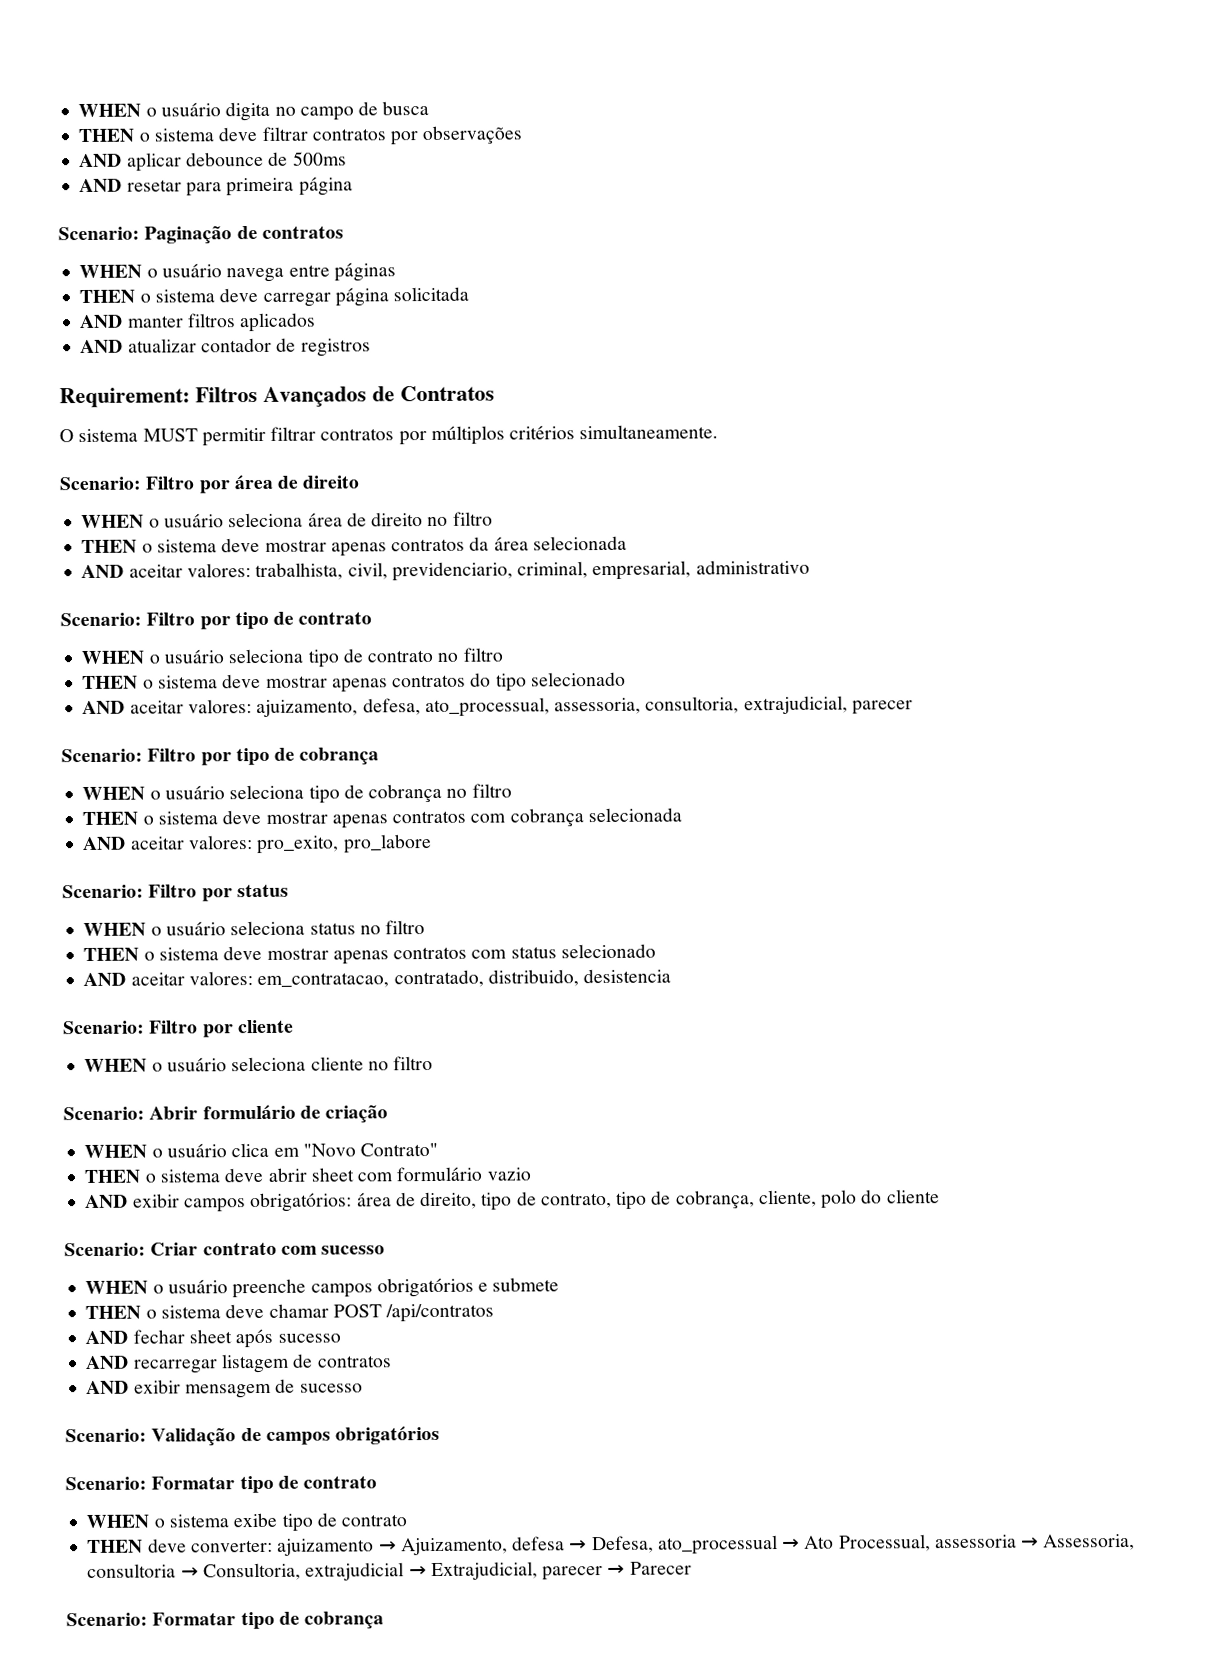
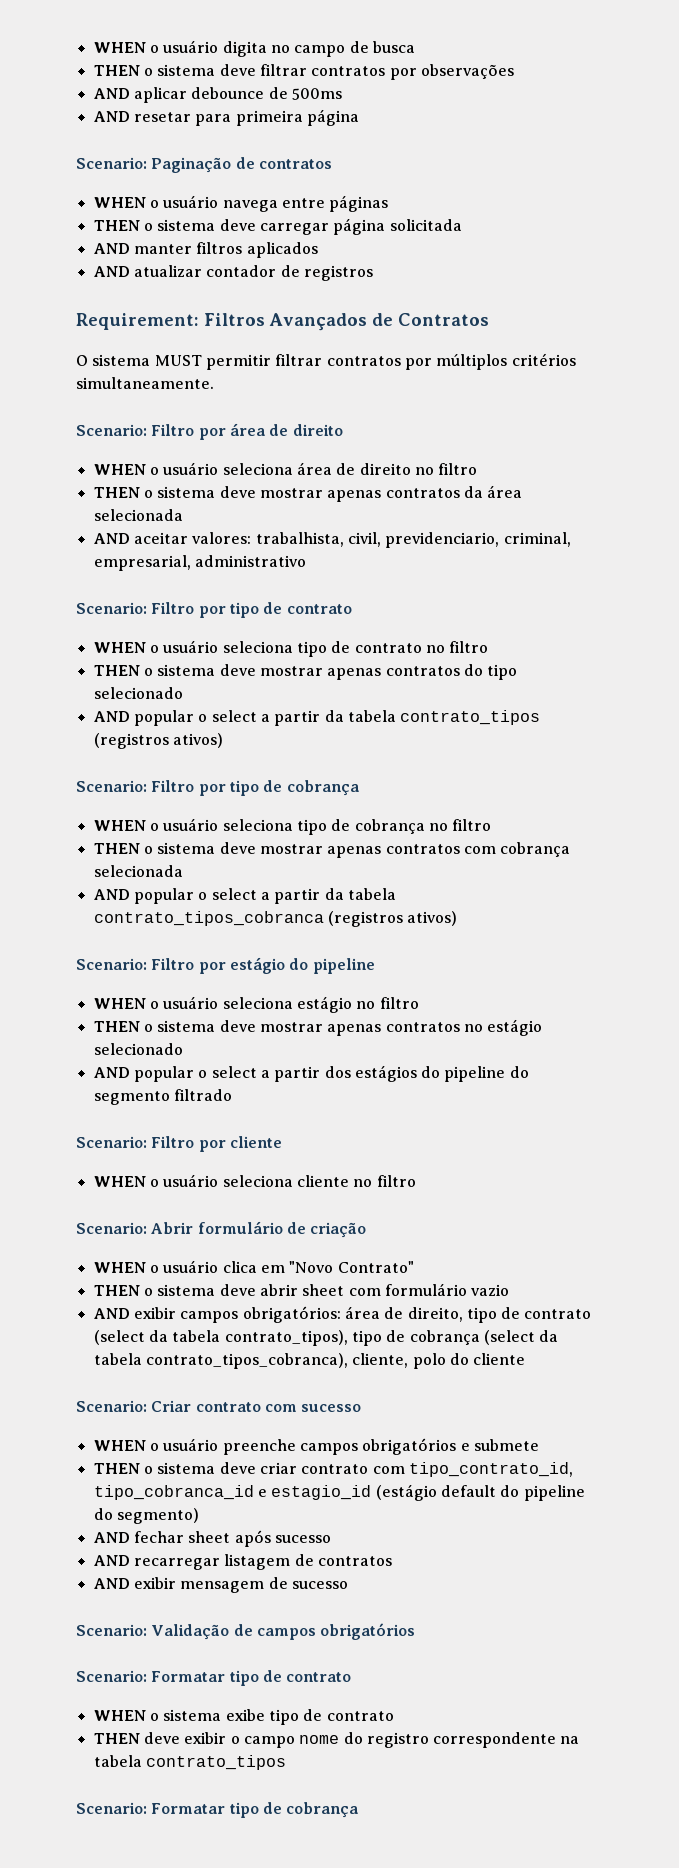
- AND aceitar valores: ajuizamento, defesa, ato_processual, assessoria, consultoria, extrajudicial, parecer
+ AND popular o select a partir da tabela contrato_tipos (registros ativos)
- AND aceitar valores: pro_exito, pro_labore
- Scenario: Filtro por status
- WHEN o usuário seleciona status no filtro
- THEN o sistema deve mostrar apenas contratos com status selecionado
- AND aceitar valores: em_contratacao, contratado, distribuido, desistencia
+ AND popular o select a partir da tabela contrato_tipos_cobranca (registros ativos)
+ Scenario: Filtro por estágio do pipeline
+ WHEN o usuário seleciona estágio no filtro
+ THEN o sistema deve mostrar apenas contratos no estágio selecionado
+ AND popular o select a partir dos estágios do pipeline do segmento filtrado
- AND exibir campos obrigatórios: área de direito, tipo de contrato, tipo de cobrança, cliente, polo do cliente
+ AND exibir campos obrigatórios: área de direito, tipo de contrato (select da tabela contrato_tipos), tipo de cobrança (select da tabela contrato_tipos_cobranca), cliente, polo do cliente
- THEN o sistema deve chamar POST /api/contratos
+ THEN o sistema deve criar contrato com tipo_contrato_id, tipo_cobranca_id e estagio_id (estágio default do pipeline do segmento)
- THEN deve converter: ajuizamento → Ajuizamento, defesa → Defesa, ato_processual → Ato Processual, assessoria → Assessoria, consultoria → Consultoria, extrajudicial → Extrajudicial, parecer → Parecer
+ THEN deve exibir o campo nome do registro correspondente na tabela contrato_tipos

